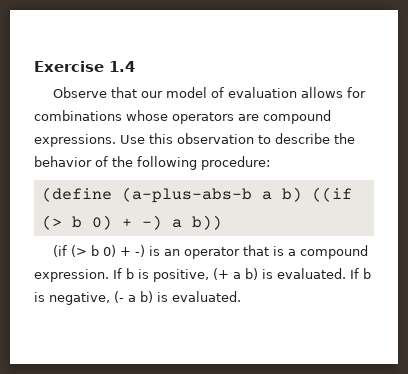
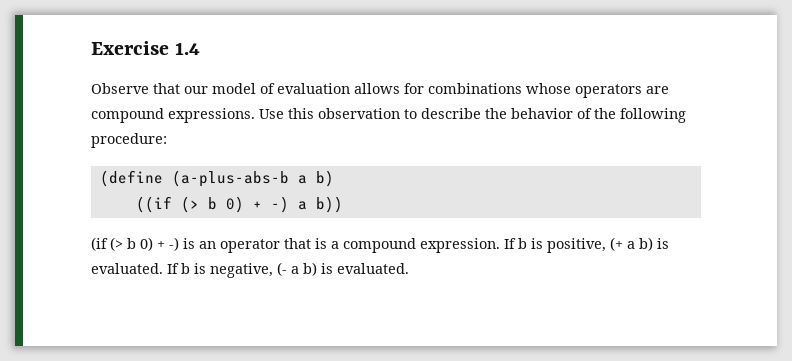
- (define (a-plus-abs-b a b) ((if (> b 0) + -) a b))
+ (define (a-plus-abs-b a b)
+ ((if (> b 0) + -) a b))

